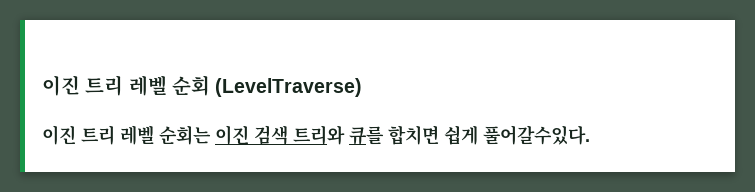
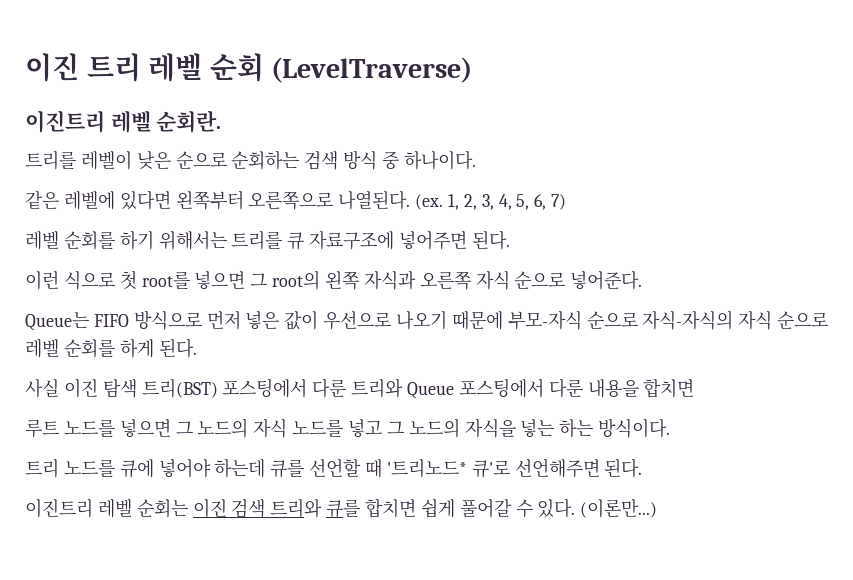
- 이진 트리 레벨 순회는 이진 검색 트리와 큐를 합치면 쉽게 풀어갈수있다.
+ 이진트리 레벨 순회란.
+ 트리를 레벨이 낮은 순으로 순회하는 검색 방식 중 하나이다.
+ 같은 레벨에 있다면 왼쪽부터 오른쪽으로 나열된다. (ex. 1, 2, 3, 4, 5, 6, 7)
+ 레벨 순회를 하기 위해서는 트리를 큐 자료구조에 넣어주면 된다.
+ 이런 식으로 첫 root를 넣으면 그 root의 왼쪽 자식과 오른쪽 자식 순으로 넣어준다.
+ Queue는 FIFO 방식으로 먼저 넣은 값이 우선으로 나오기 때문에 부모-자식 순으로 자식-자식의 자식 순으로 레벨 순회를 하게 된다.
+ 사실 이진 탐색 트리(BST) 포스팅에서 다룬 트리와 Queue 포스팅에서 다룬 내용을 합치면
+ 루트 노드를 넣으면 그 노드의 자식 노드를 넣고 그 노드의 자식을 넣는 하는 방식이다.
+ 트리 노드를 큐에 넣어야 하는데 큐를 선언할 때 '트리노드* 큐'로 선언해주면 된다.
+ 이진트리 레벨 순회는 이진 검색 트리와 큐를 합치면 쉽게 풀어갈 수 있다. (이론만...)

